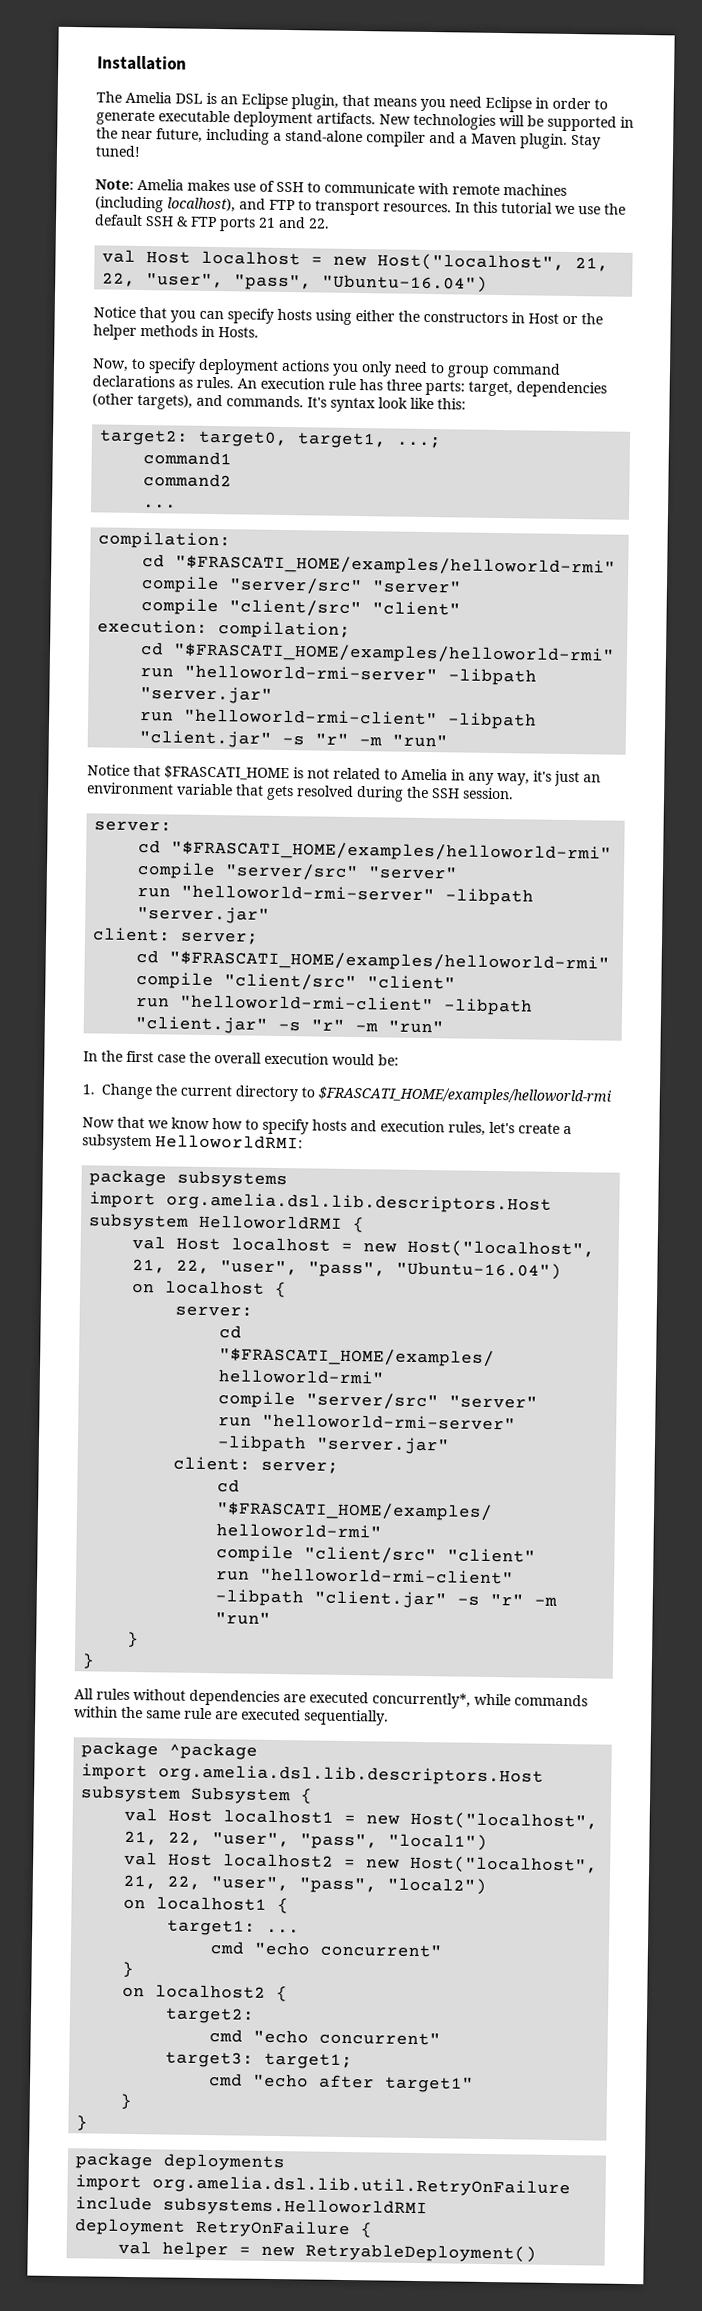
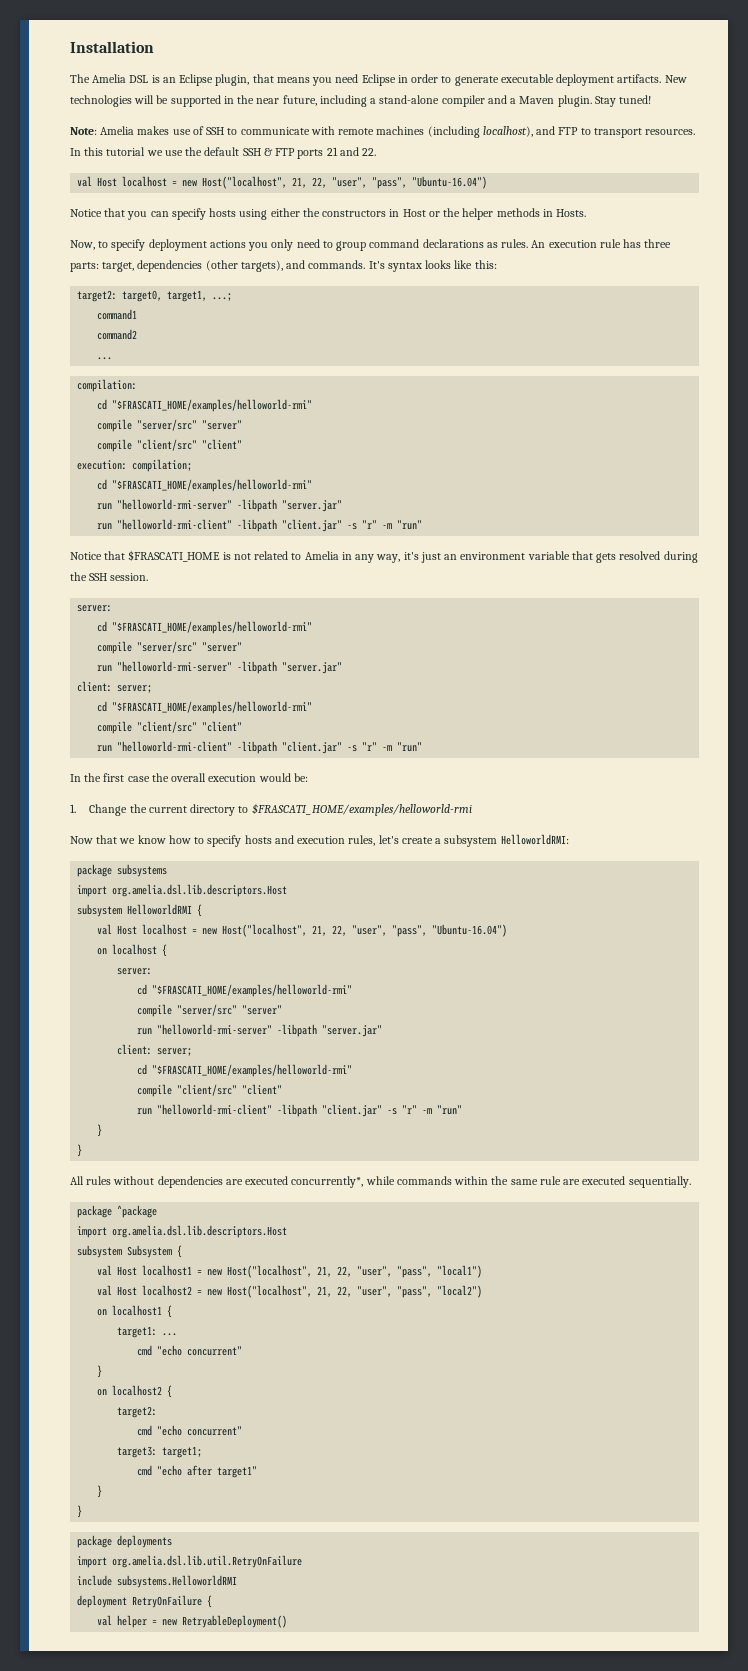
- It's syntax look like this:
+ It's syntax looks like this:

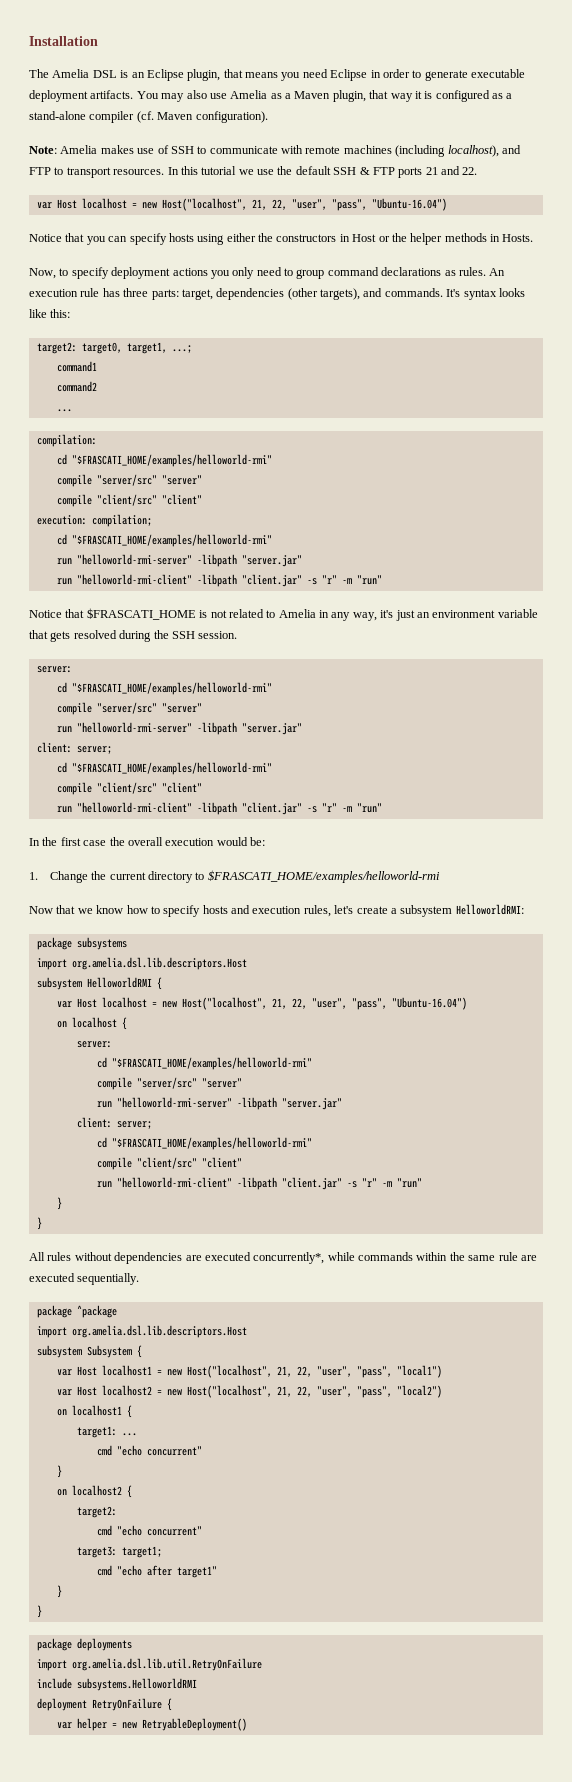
- New technologies will be supported in the near future, including a stand-alone compiler and a Maven plugin. Stay tuned!
+ You may also use Amelia as a Maven plugin, that way it is configured as a stand-alone compiler (cf. Maven configuration).
  In this tutorial we use the default SSH & FTP ports 21 and 22.
- val Host localhost = new Host("localhost", 21, 22, "user", "pass", "Ubuntu-16.04")
+ var Host localhost = new Host("localhost", 21, 22, "user", "pass", "Ubuntu-16.04")
  subsystem HelloworldRMI {
- val Host localhost = new Host("localhost", 21, 22, "user", "pass", "Ubuntu-16.04")
+ var Host localhost = new Host("localhost", 21, 22, "user", "pass", "Ubuntu-16.04")
- val Host localhost1 = new Host("localhost", 21, 22, "user", "pass", "local1")
+ var Host localhost1 = new Host("localhost", 21, 22, "user", "pass", "local1")
- val Host localhost2 = new Host("localhost", 21, 22, "user", "pass", "local2")
+ var Host localhost2 = new Host("localhost", 21, 22, "user", "pass", "local2")
- val helper = new RetryableDeployment()
+ var helper = new RetryableDeployment()

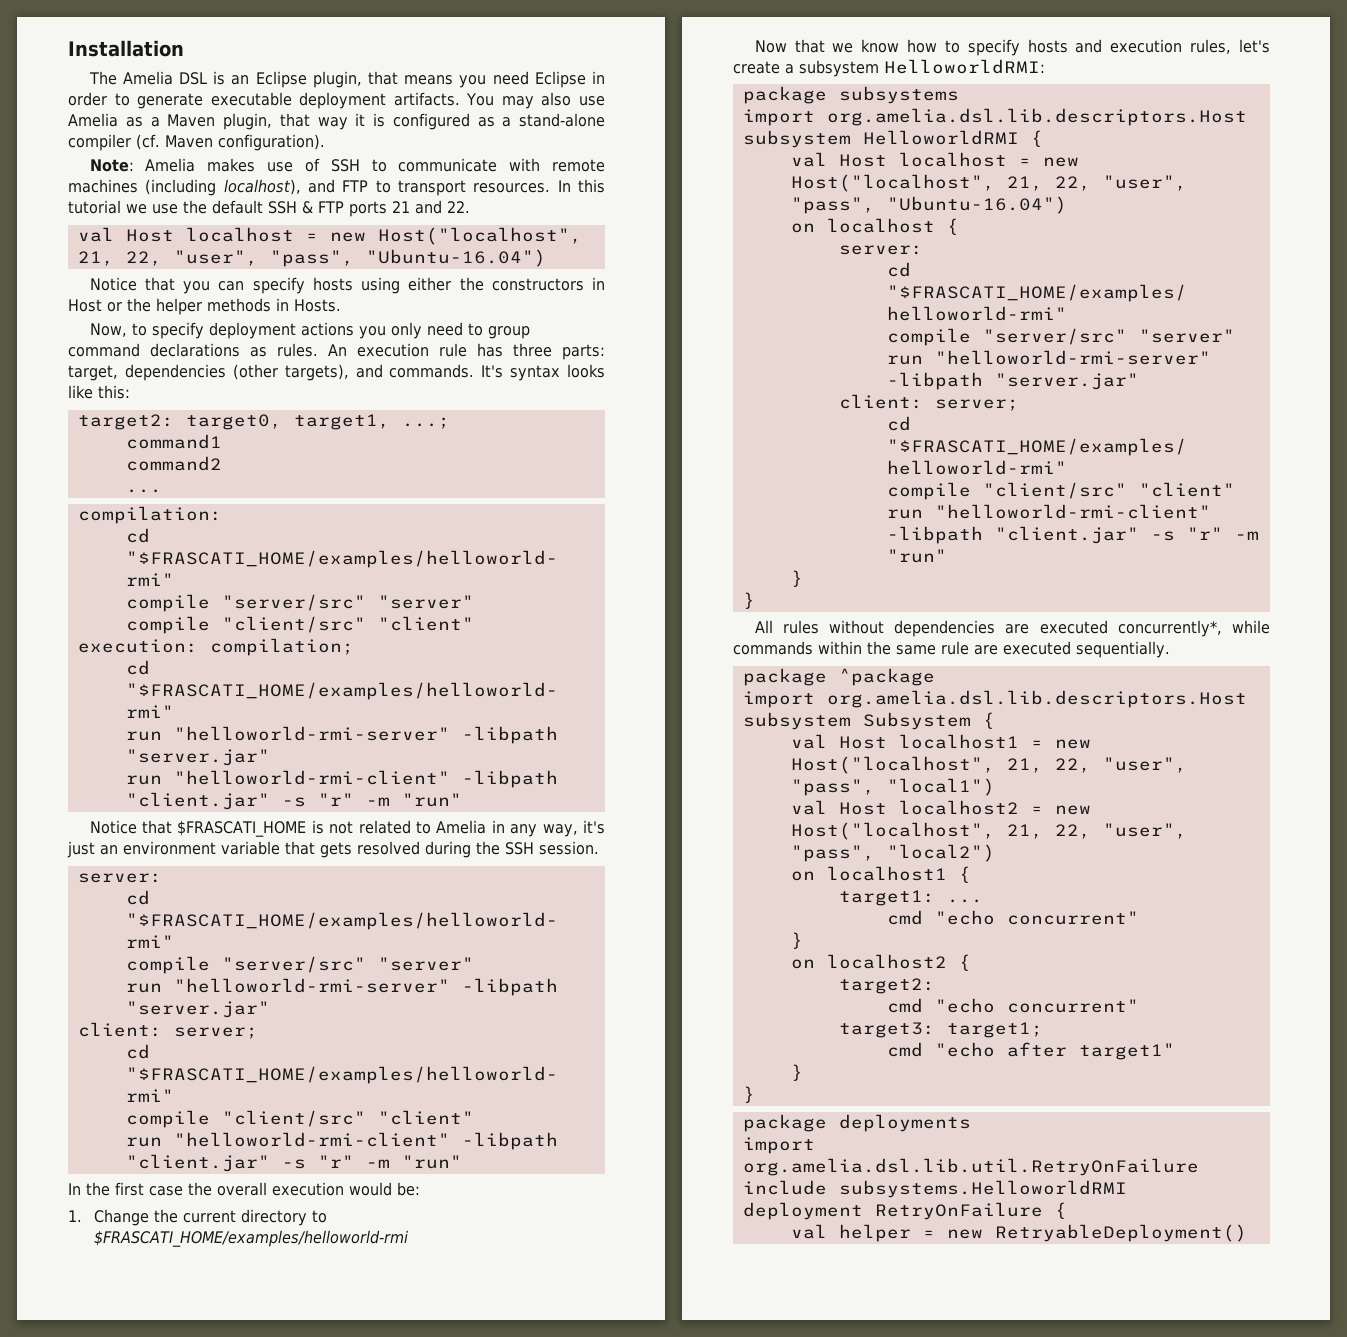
  In this tutorial we use the default SSH & FTP ports 21 and 22.
- var Host localhost = new Host("localhost", 21, 22, "user", "pass", "Ubuntu-16.04")
+ val Host localhost = new Host("localhost", 21, 22, "user", "pass", "Ubuntu-16.04")
  subsystem HelloworldRMI {
- var Host localhost = new Host("localhost", 21, 22, "user", "pass", "Ubuntu-16.04")
+ val Host localhost = new Host("localhost", 21, 22, "user", "pass", "Ubuntu-16.04")
- var Host localhost1 = new Host("localhost", 21, 22, "user", "pass", "local1")
+ val Host localhost1 = new Host("localhost", 21, 22, "user", "pass", "local1")
- var Host localhost2 = new Host("localhost", 21, 22, "user", "pass", "local2")
+ val Host localhost2 = new Host("localhost", 21, 22, "user", "pass", "local2")
- var helper = new RetryableDeployment()
+ val helper = new RetryableDeployment()

